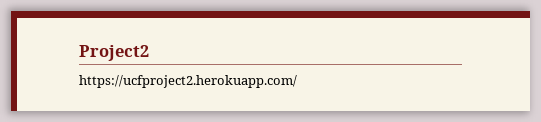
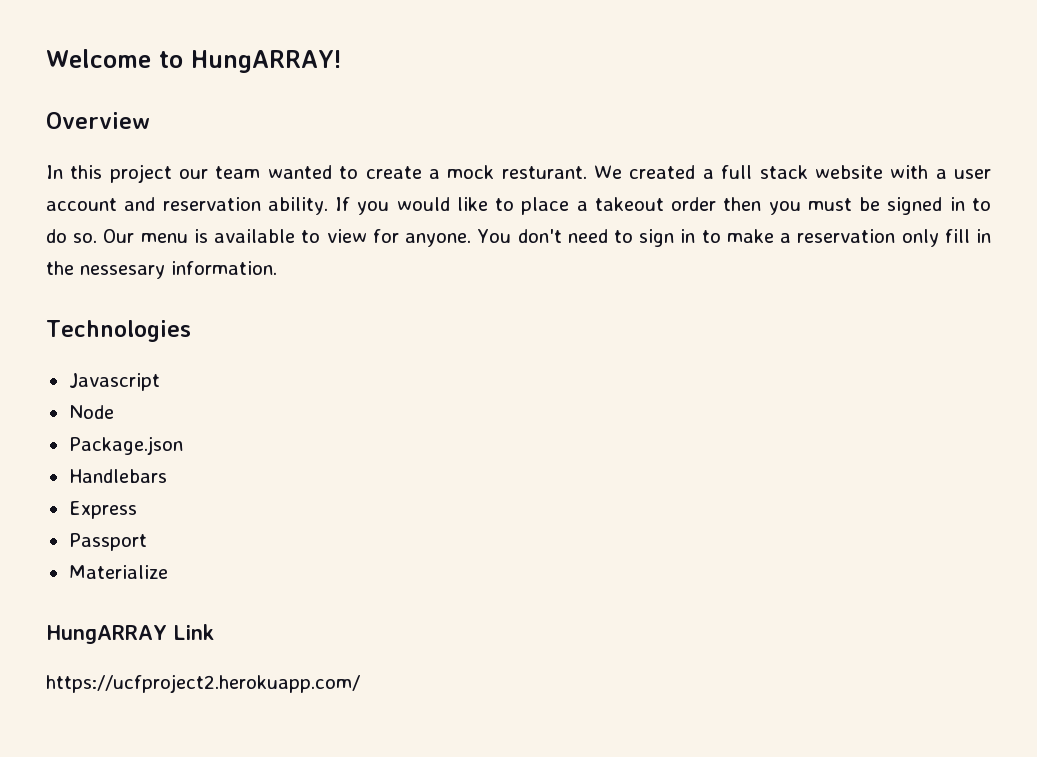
- Project2
+ Welcome to HungARRAY!
+ Overview
+ In this project our team wanted to create a mock resturant. We created a full stack website with a user account and reservation ability. If you would like to place a takeout order then you must be signed in to do so. Our menu is available to view for anyone. You don't need to sign in to make a reservation only fill in the nessesary information.
+ Technologies
+ Javascript
+ Node
+ Package.json
+ Handlebars
+ Express
+ Passport
+ Materialize
+ HungARRAY Link

